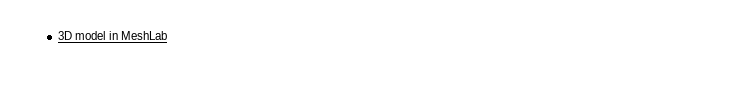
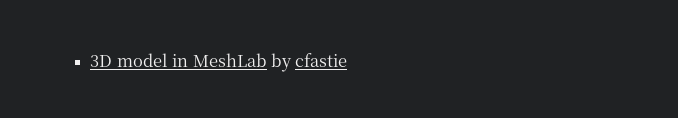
- 3D model in MeshLab
+ 3D model in MeshLab by cfastie

